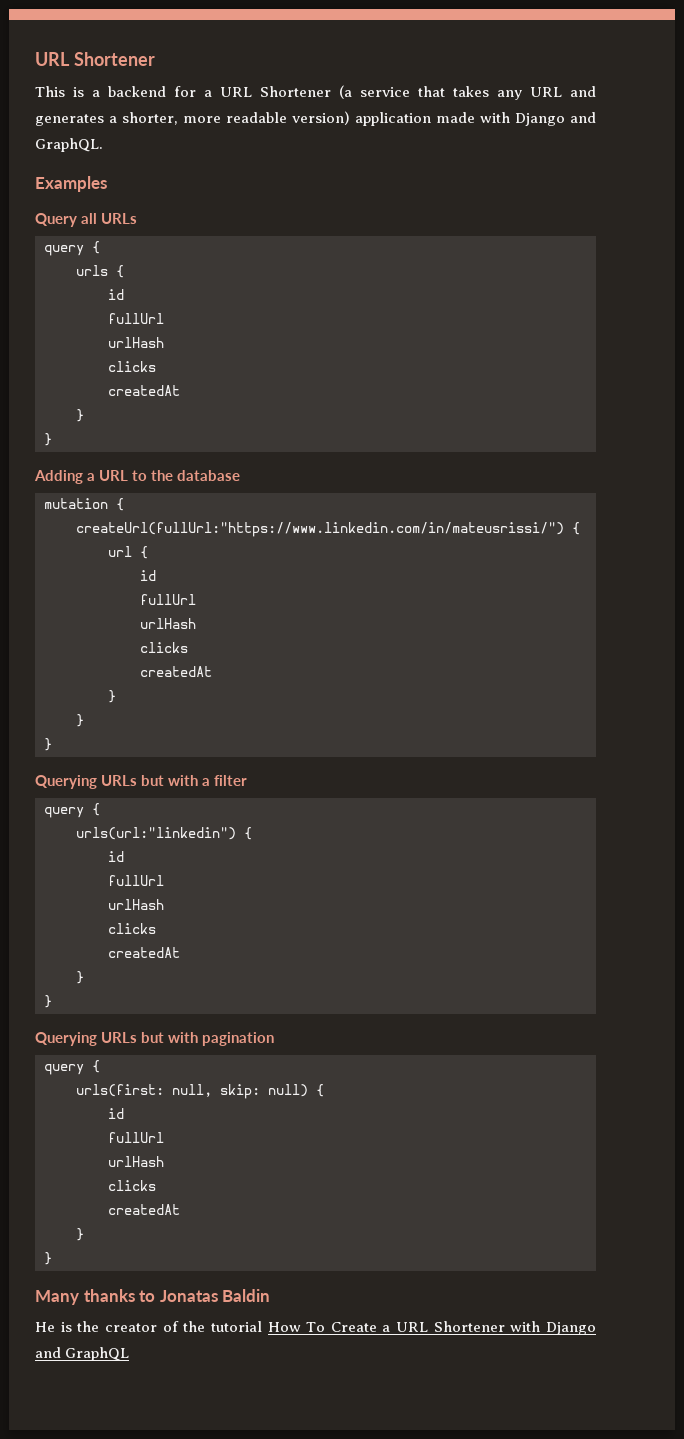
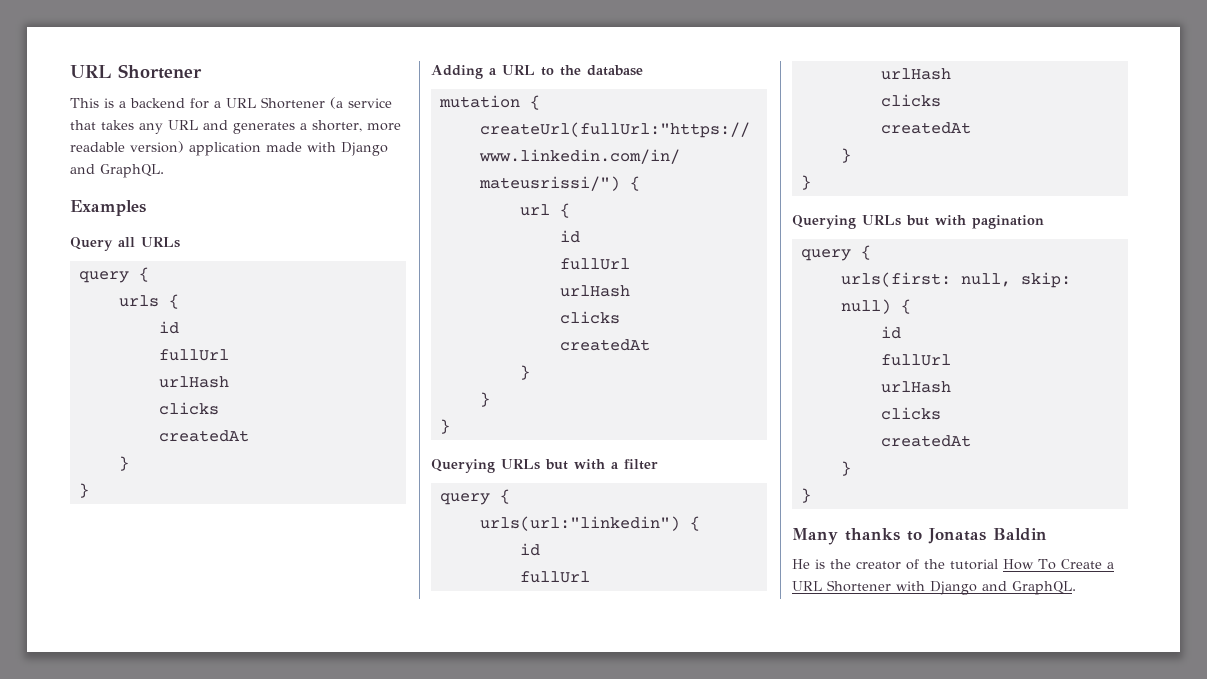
- He is the creator of the tutorial How To Create a URL Shortener with Django and GraphQL
+ He is the creator of the tutorial How To Create a URL Shortener with Django and GraphQL.

